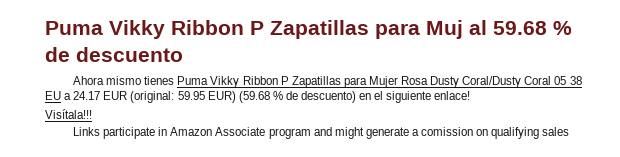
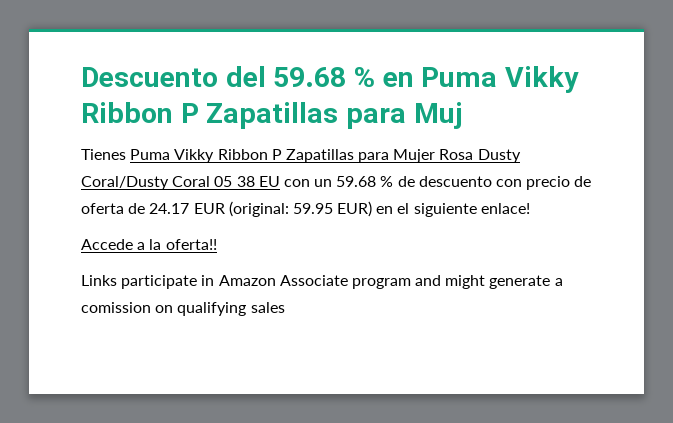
- Puma Vikky Ribbon P Zapatillas para Muj al 59.68 % de descuento
- Ahora mismo tienes Puma Vikky Ribbon P Zapatillas para Mujer Rosa Dusty Coral/Dusty Coral 05 38 EU a 24.17 EUR (original: 59.95 EUR) (59.68 % de descuento) en el siguiente enlace!
+ Descuento del 59.68 % en Puma Vikky Ribbon P Zapatillas para Muj
+ Tienes Puma Vikky Ribbon P Zapatillas para Mujer Rosa Dusty Coral/Dusty Coral 05 38 EU con un 59.68 % de descuento con precio de oferta de 24.17 EUR (original: 59.95 EUR) en el siguiente enlace!
- Visítala!!!
+ Accede a la oferta!!

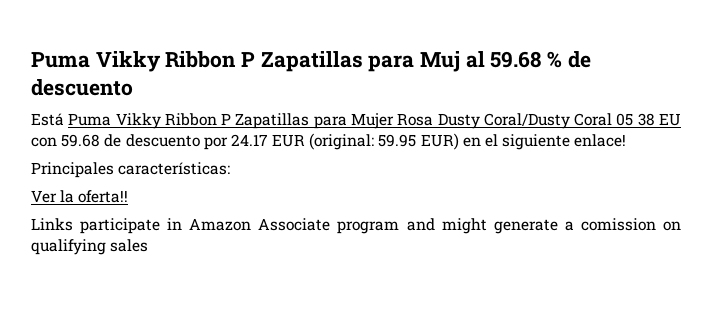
- Descuento del 59.68 % en Puma Vikky Ribbon P Zapatillas para Muj
- Tienes Puma Vikky Ribbon P Zapatillas para Mujer Rosa Dusty Coral/Dusty Coral 05 38 EU con un 59.68 % de descuento con precio de oferta de 24.17 EUR (original: 59.95 EUR) en el siguiente enlace!
+ Puma Vikky Ribbon P Zapatillas para Muj al 59.68 % de descuento
+ Está Puma Vikky Ribbon P Zapatillas para Mujer Rosa Dusty Coral/Dusty Coral 05 38 EU con 59.68 de descuento por 24.17 EUR (original: 59.95 EUR) en el siguiente enlace!
- Accede a la oferta!!
+ Principales características:
+ Ver la oferta!!

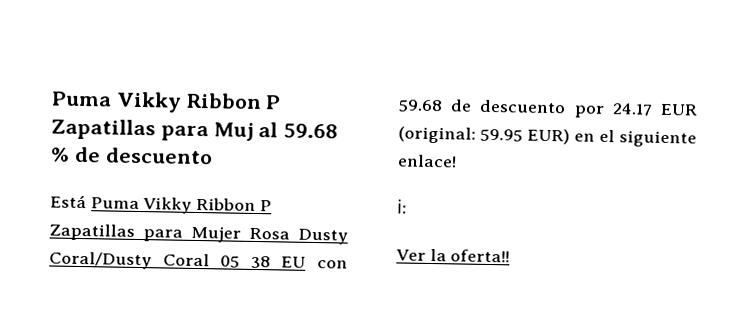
- Principales características:
+ ℹ:
- Links participate in Amazon Associate program and might generate a comission on qualifying sales

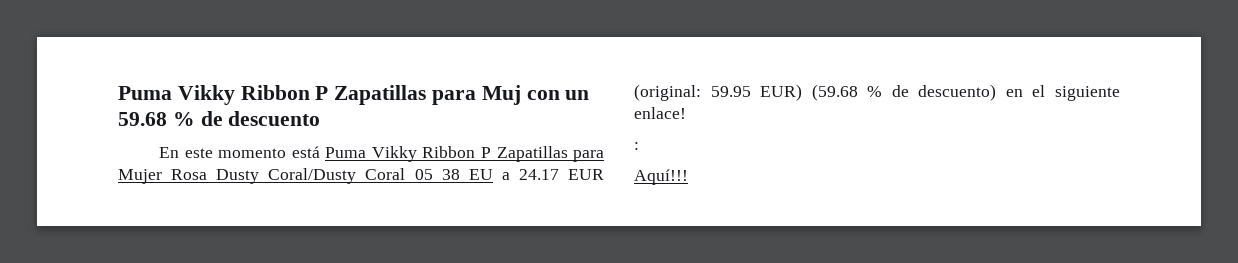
- Puma Vikky Ribbon P Zapatillas para Muj al 59.68 % de descuento
+ Puma Vikky Ribbon P Zapatillas para Muj con un 59.68 % de descuento
- Está Puma Vikky Ribbon P Zapatillas para Mujer Rosa Dusty Coral/Dusty Coral 05 38 EU con 59.68 de descuento por 24.17 EUR (original: 59.95 EUR) en el siguiente enlace!
+ En este momento está Puma Vikky Ribbon P Zapatillas para Mujer Rosa Dusty Coral/Dusty Coral 05 38 EU a 24.17 EUR (original: 59.95 EUR) (59.68 % de descuento) en el siguiente enlace!
- ℹ:
- Ver la oferta!!
+ :
+ Aquí!!!

